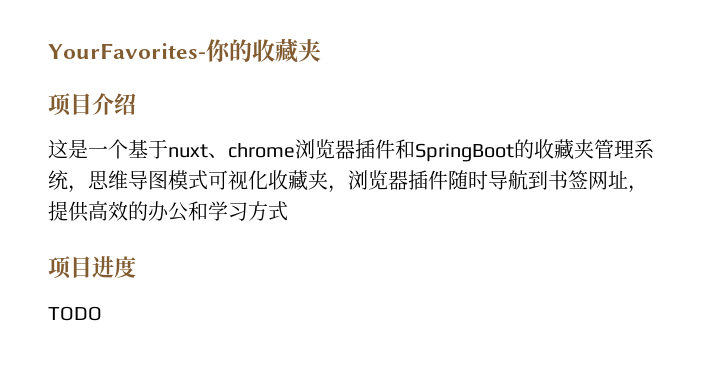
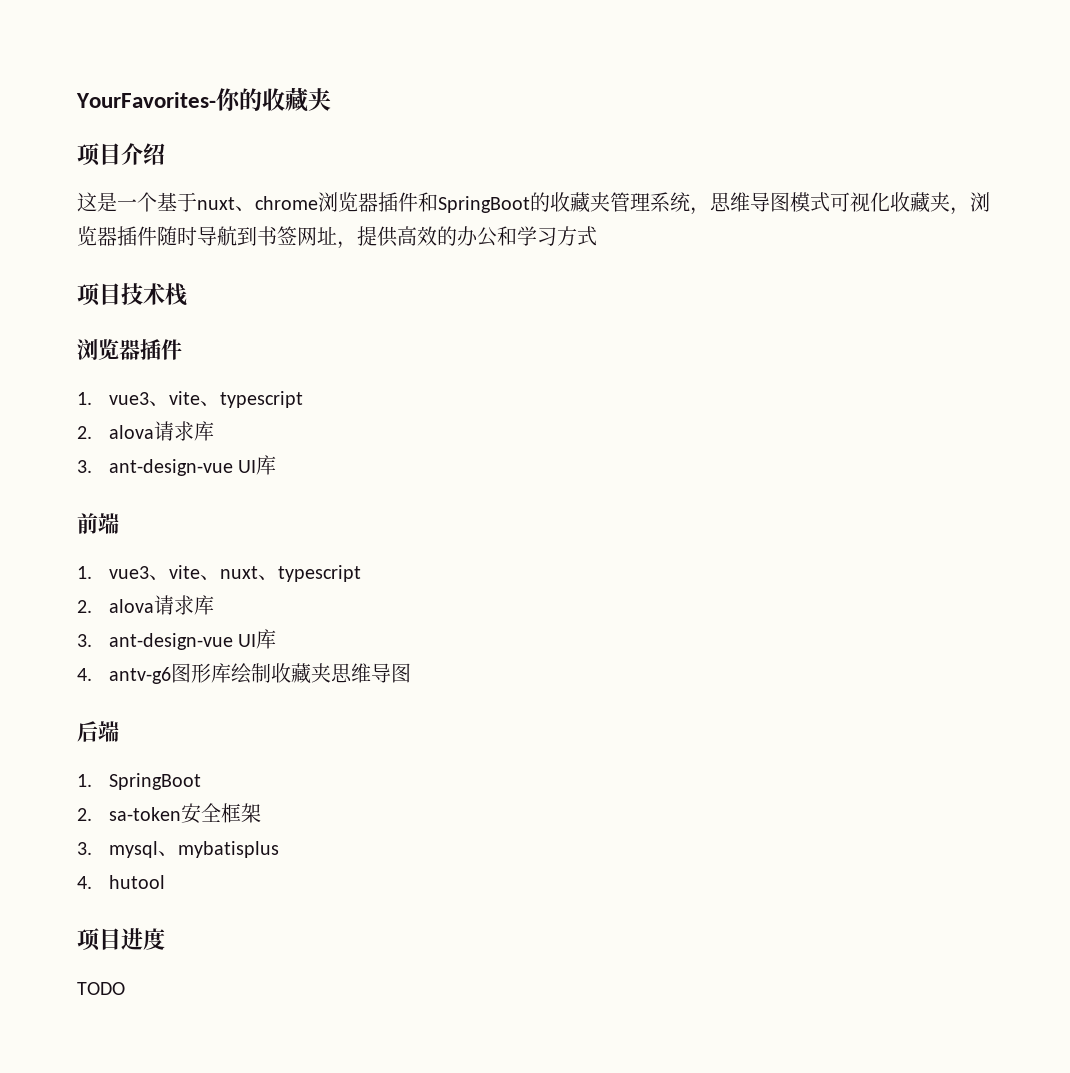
+ 项目技术栈
+ 浏览器插件
+ 1. vue3、vite、typescript
+ 2. alova请求库
+ 3. ant-design-vue UI库
+ 前端
+ 1. vue3、vite、nuxt、typescript
+ 2. alova请求库
+ 3. ant-design-vue UI库
+ 4. antv-g6图形库绘制收藏夹思维导图
+ 后端
+ 1. SpringBoot
+ 2. sa-token安全框架
+ 3. mysql、mybatisplus
+ 4. hutool

